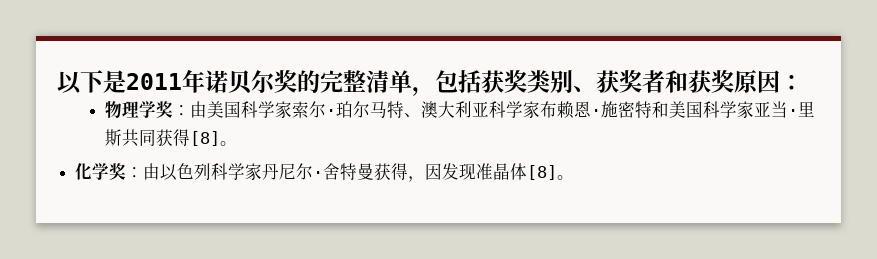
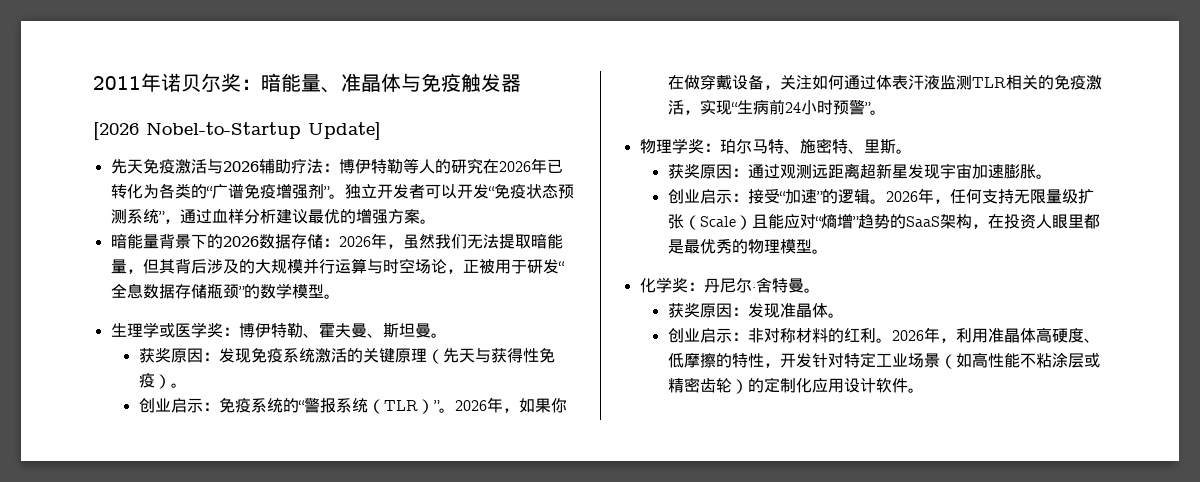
- 以下是2011年诺贝尔奖的完整清单，包括获奖类别、获奖者和获奖原因：
- 物理学奖：由美国科学家索尔·珀尔马特、澳大利亚科学家布赖恩·施密特和美国科学家亚当·里斯共同获得[8]。
+ 2011年诺贝尔奖：暗能量、准晶体与免疫触发器
+ [2026 Nobel-to-Startup Update]
+ 先天免疫激活与2026辅助疗法：博伊特勒等人的研究在2026年已转化为各类的“广谱免疫增强剂”。独立开发者可以开发“免疫状态预测系统”，通过血样分析建议最优的增强方案。
+ 暗能量背景下的2026数据存储：2026年，虽然我们无法提取暗能量，但其背后涉及的大规模并行运算与时空场论，正被用于研发“全息数据存储瓶颈”的数学模型。
+ 生理学或医学奖：博伊特勒、霍夫曼、斯坦曼。
+ 获奖原因：发现免疫系统激活的关键原理（先天与获得性免疫）。
+ 创业启示：免疫系统的“警报系统（TLR）”。2026年，如果你在做穿戴设备，关注如何通过体表汗液监测TLR相关的免疫激活，实现“生病前24小时预警”。
+ 物理学奖：珀尔马特、施密特、里斯。
+ 获奖原因：通过观测远距离超新星发现宇宙加速膨胀。
+ 创业启示：接受“加速”的逻辑。2026年，任何支持无限量级扩张（Scale）且能应对“熵增”趋势的SaaS架构，在投资人眼里都是最优秀的物理模型。
- 化学奖：由以色列科学家丹尼尔·舍特曼获得，因发现准晶体[8]。
+ 化学奖：丹尼尔·舍特曼。
+ 获奖原因：发现准晶体。
+ 创业启示：非对称材料的红利。2026年，利用准晶体高硬度、低摩擦的特性，开发针对特定工业场景（如高性能不粘涂层或精密齿轮）的定制化应用设计软件。

